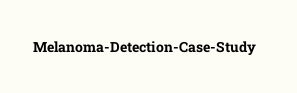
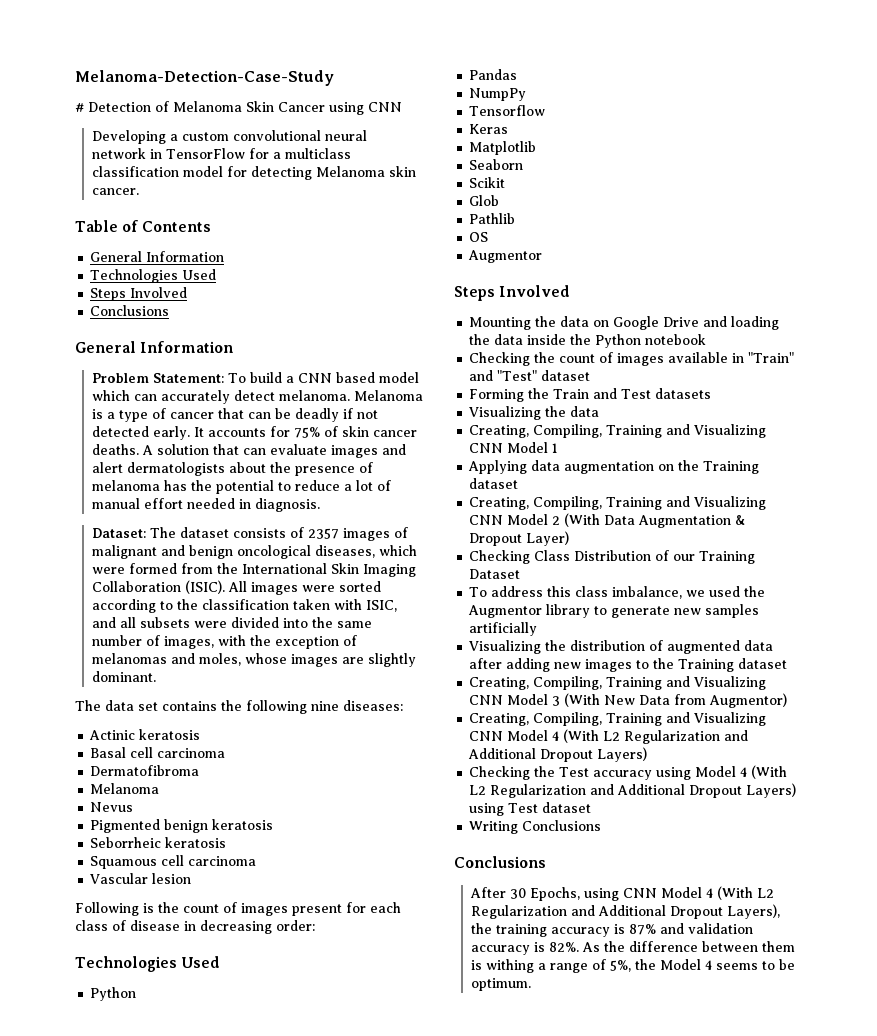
+ # Detection of Melanoma Skin Cancer using CNN
+ Developing a custom convolutional neural network in TensorFlow for a multiclass classification model for detecting Melanoma skin cancer.
+ Table of Contents
+ General Information
+ Technologies Used
+ Steps Involved
+ Conclusions
+ General Information
+ Problem Statement: To build a CNN based model which can accurately detect melanoma. Melanoma is a type of cancer that can be deadly if not detected early. It accounts for 75% of skin cancer deaths. A solution that can evaluate images and alert dermatologists about the presence of melanoma has the potential to reduce a lot of manual effort needed in diagnosis.
+ Dataset: The dataset consists of 2357 images of malignant and benign oncological diseases, which were formed from the International Skin Imaging Collaboration (ISIC). All images were sorted according to the classification taken with ISIC, and all subsets were divided into the same number of images, with the exception of melanomas and moles, whose images are slightly dominant.
+ The data set contains the following nine diseases:
+ Actinic keratosis
+ Basal cell carcinoma
+ Dermatofibroma
+ Melanoma
+ Nevus
+ Pigmented benign keratosis
+ Seborrheic keratosis
+ Squamous cell carcinoma
+ Vascular lesion
+ Following is the count of images present for each class of disease in decreasing order:
+ Technologies Used
+ Python
+ Pandas
+ NumpPy
+ Tensorflow
+ Keras
+ Matplotlib
+ Seaborn
+ Scikit
+ Glob
+ Pathlib
+ OS
+ Augmentor
+ Steps Involved
+ Mounting the data on Google Drive and loading the data inside the Python notebook
+ Checking the count of images available in "Train" and "Test" dataset
+ Forming the Train and Test datasets
+ Visualizing the data
+ Creating, Compiling, Training and Visualizing CNN Model 1
+ Applying data augmentation on the Training dataset
+ Creating, Compiling, Training and Visualizing CNN Model 2 (With Data Augmentation & Dropout Layer)
+ Checking Class Distribution of our Training Dataset
+ To address this class imbalance, we used the Augmentor library to generate new samples artificially
+ Visualizing the distribution of augmented data after adding new images to the Training dataset
+ Creating, Compiling, Training and Visualizing CNN Model 3 (With New Data from Augmentor)
+ Creating, Compiling, Training and Visualizing CNN Model 4 (With L2 Regularization and Additional Dropout Layers)
+ Checking the Test accuracy using Model 4 (With L2 Regularization and Additional Dropout Layers) using Test dataset
+ Writing Conclusions
+ Conclusions
+ After 30 Epochs, using CNN Model 4 (With L2 Regularization and Additional Dropout Layers), the training accuracy is 87% and validation accuracy is 82%. As the difference between them is withing a range of 5%, the Model 4 seems to be optimum.

